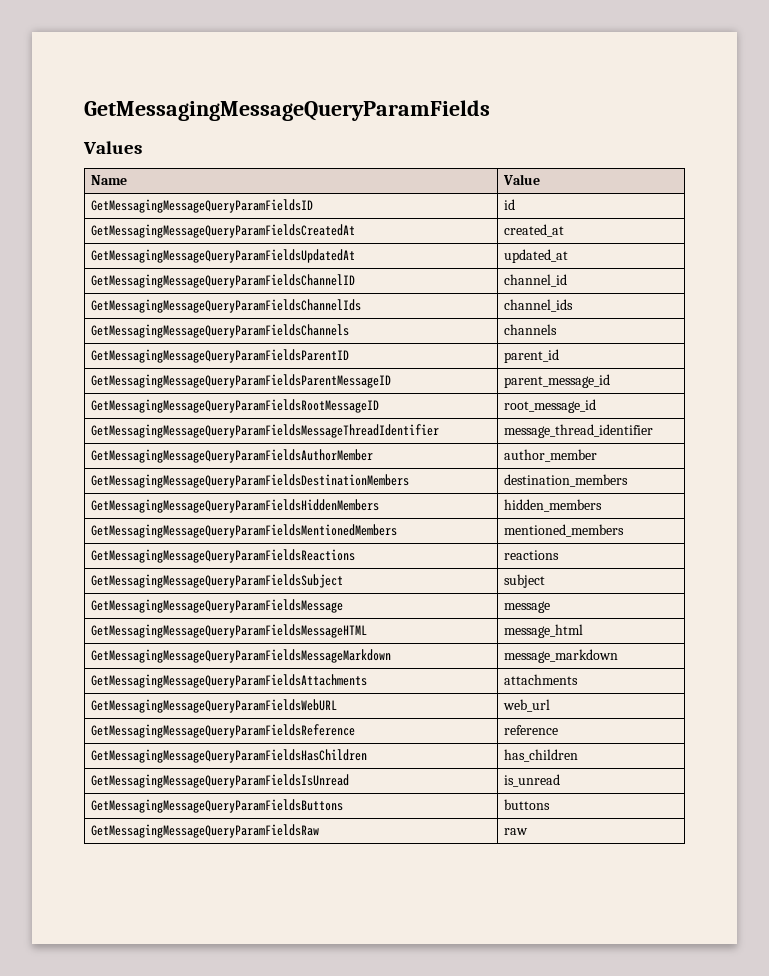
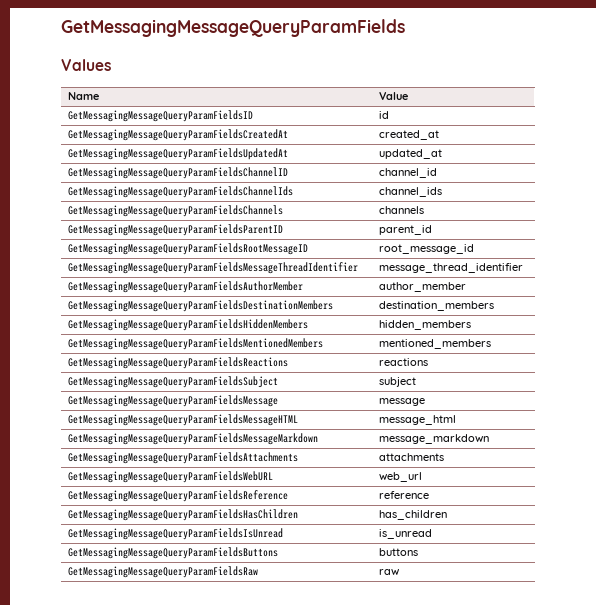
- GetMessagingMessageQueryParamFieldsParentMessageID | parent_message_id

